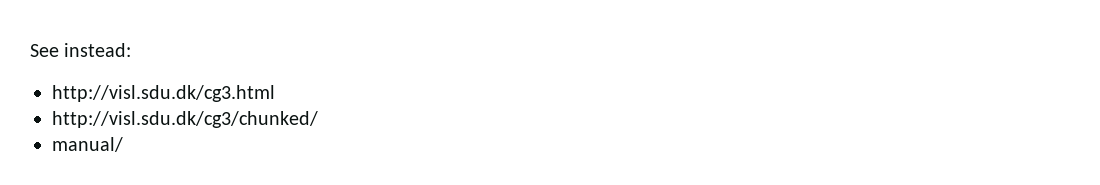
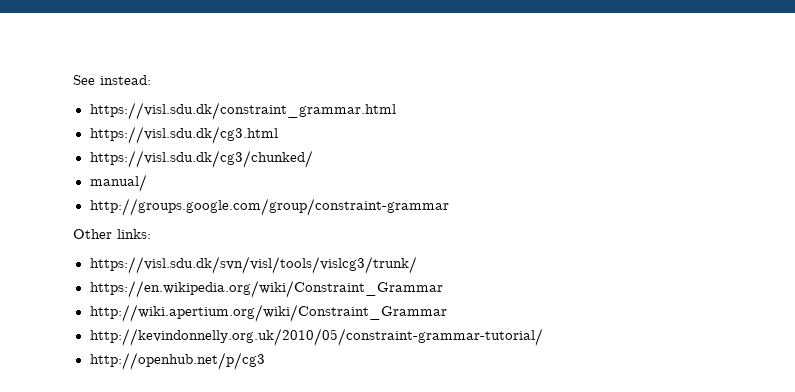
- http://visl.sdu.dk/cg3.html
- http://visl.sdu.dk/cg3/chunked/
+ https://visl.sdu.dk/constraint_grammar.html
+ https://visl.sdu.dk/cg3.html
+ https://visl.sdu.dk/cg3/chunked/
  manual/
+ http://groups.google.com/group/constraint-grammar
+ Other links:
+ https://visl.sdu.dk/svn/visl/tools/vislcg3/trunk/
+ https://en.wikipedia.org/wiki/Constraint_Grammar
+ http://wiki.apertium.org/wiki/Constraint_Grammar
+ http://kevindonnelly.org.uk/2010/05/constraint-grammar-tutorial/
+ http://openhub.net/p/cg3

